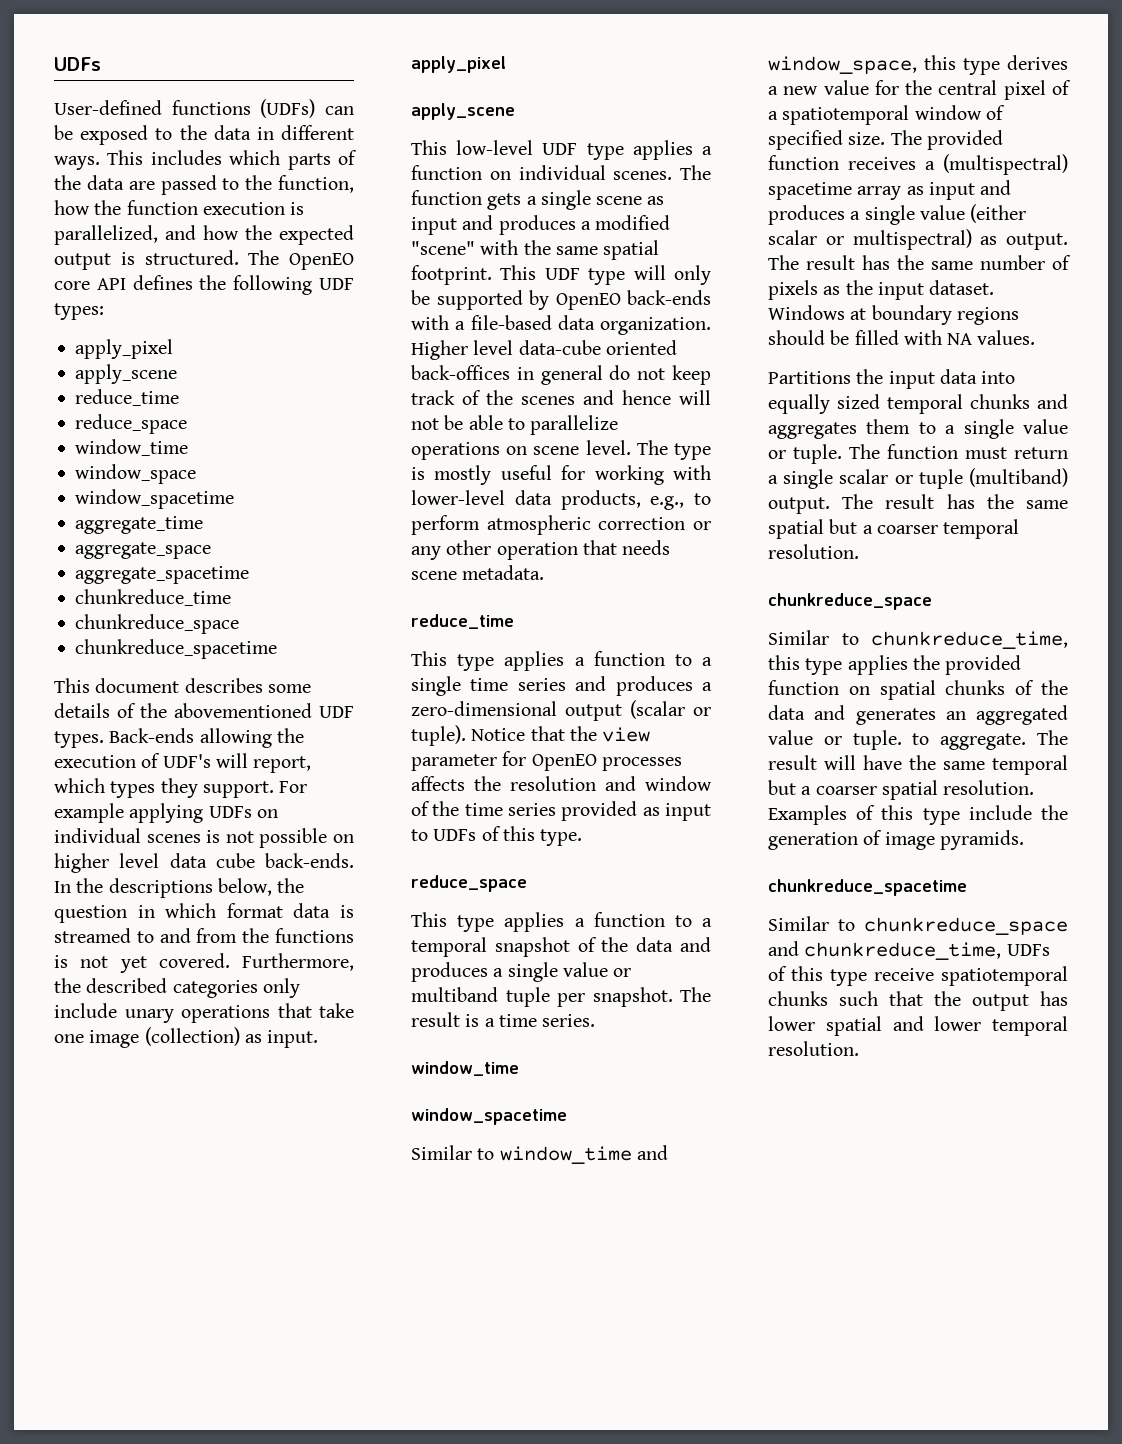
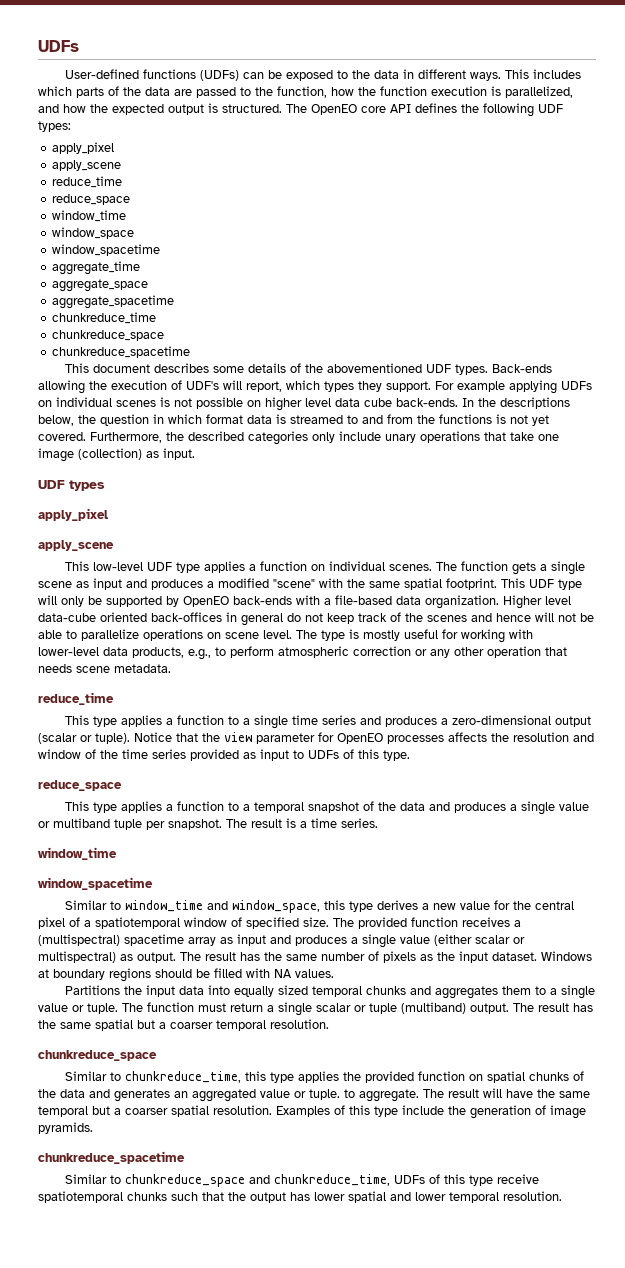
+ UDF types

